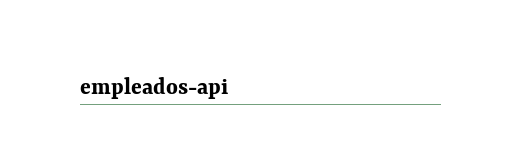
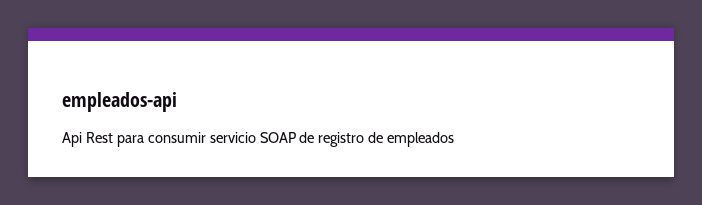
+ Api Rest para consumir servicio SOAP de registro de empleados

